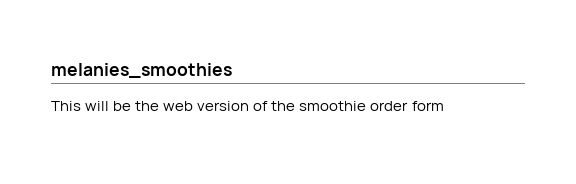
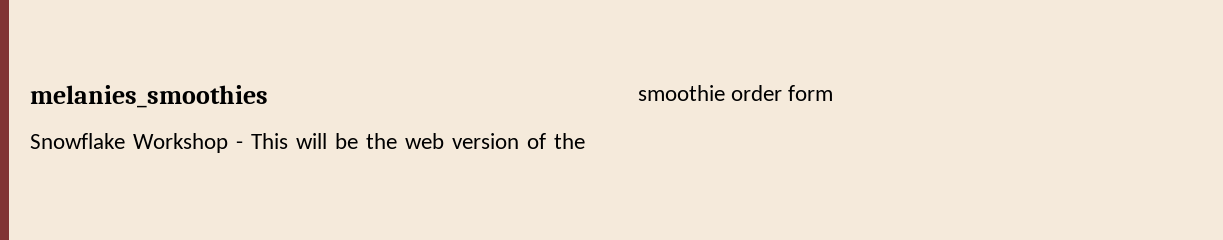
- This will be the web version of the smoothie order form
+ Snowflake Workshop - This will be the web version of the smoothie order form

